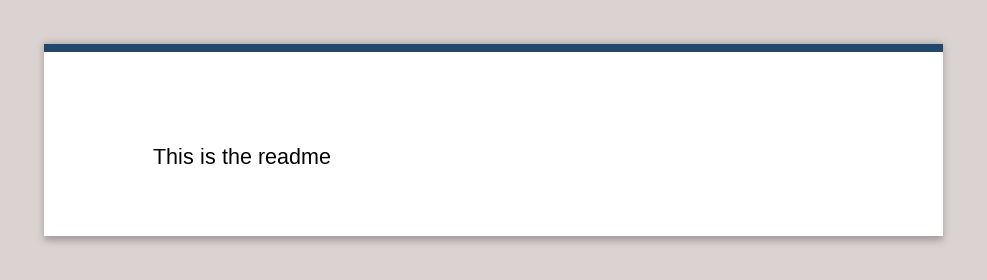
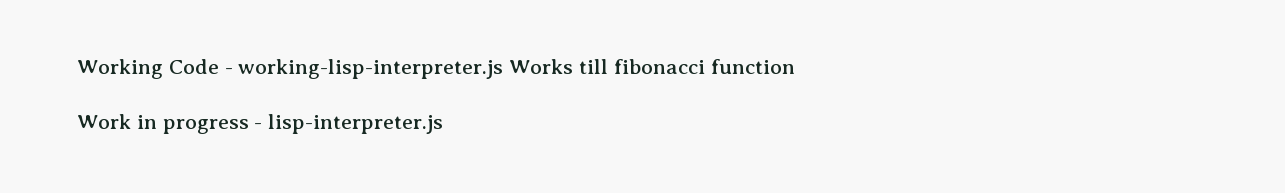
- This is the readme
+ Working Code - working-lisp-interpreter.js Works till fibonacci function
+ Work in progress - lisp-interpreter.js

